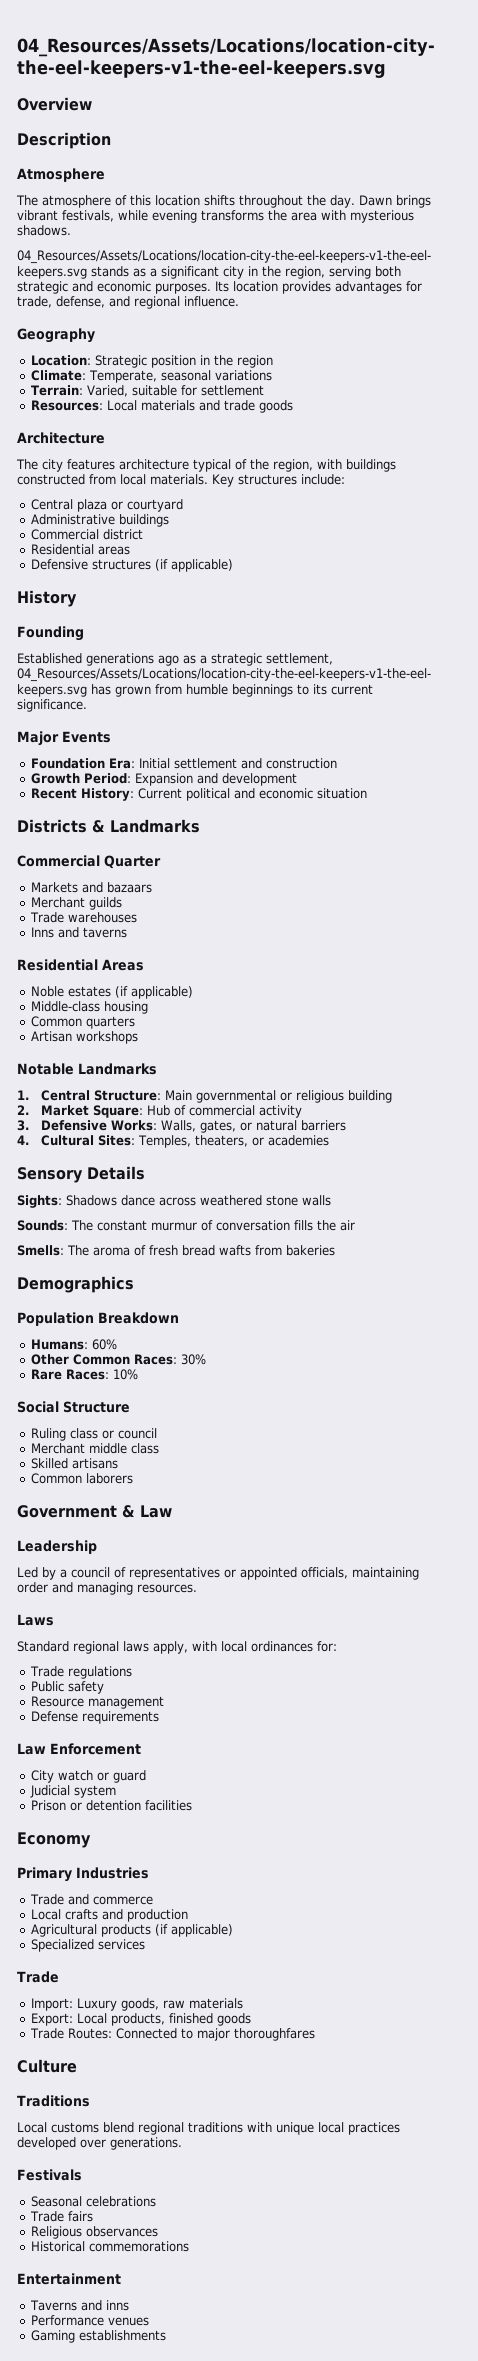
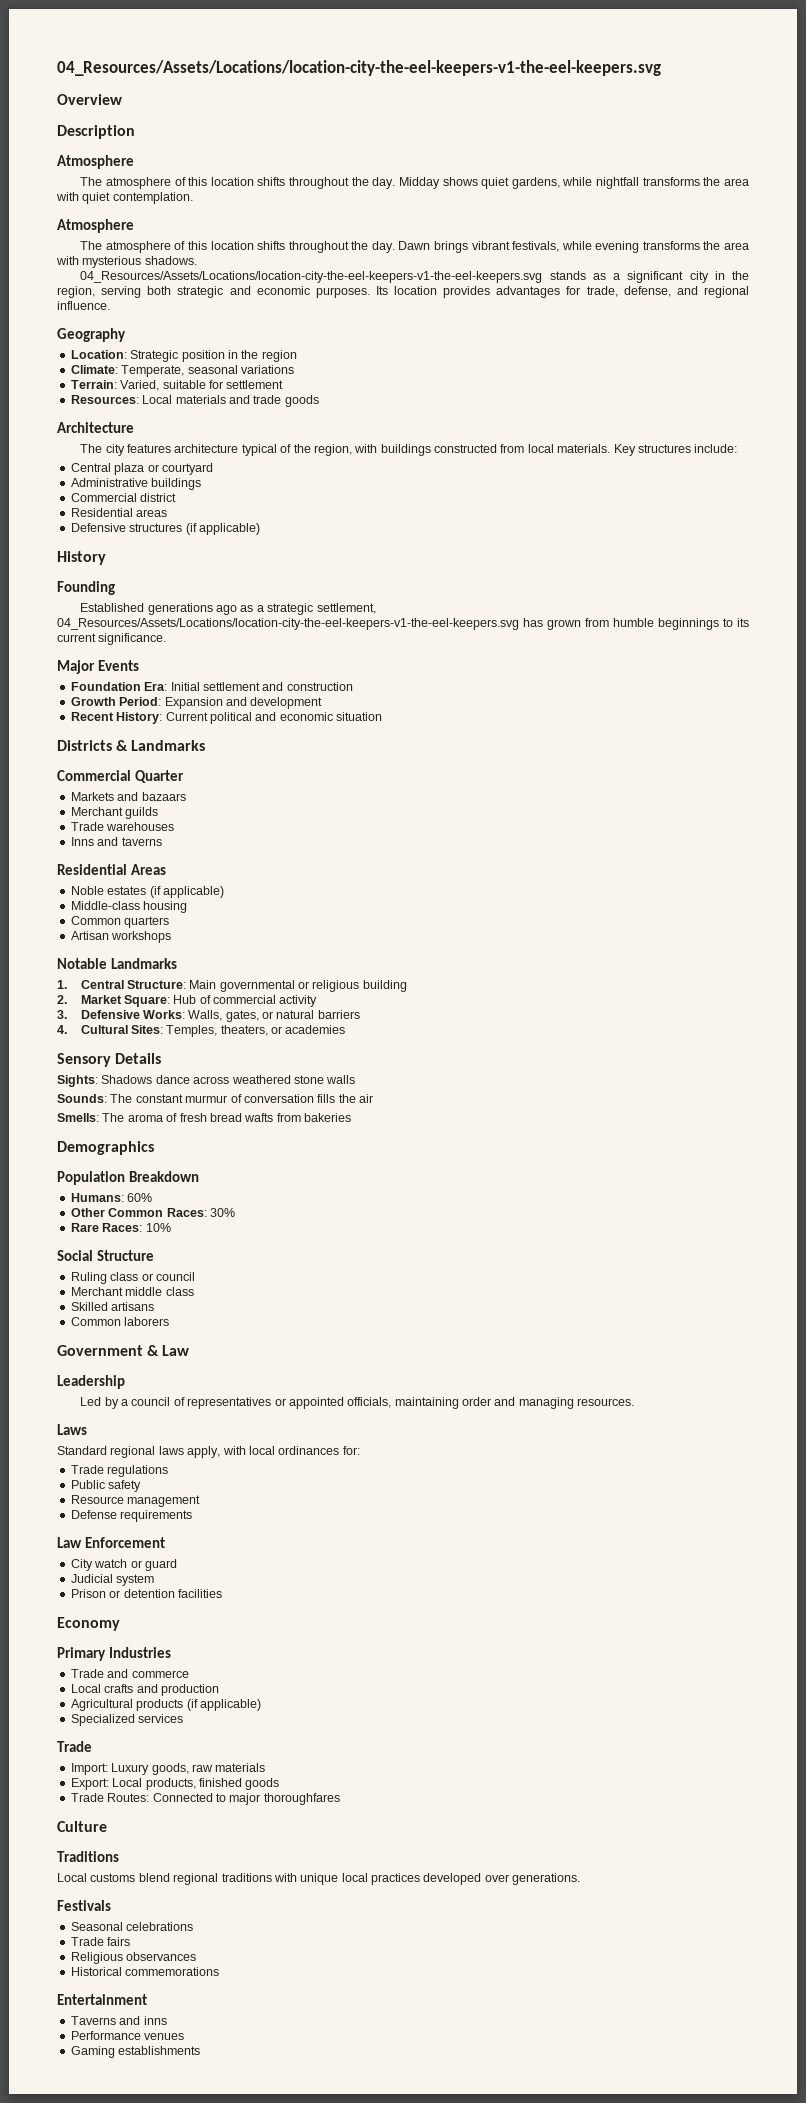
+ The atmosphere of this location shifts throughout the day. Midday shows quiet gardens, while nightfall transforms the area with quiet contemplation.
+ Atmosphere

